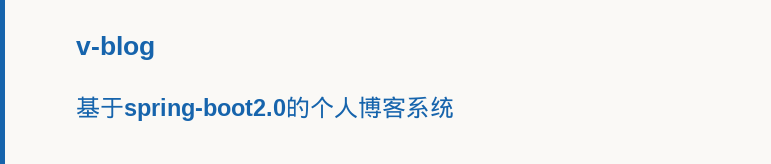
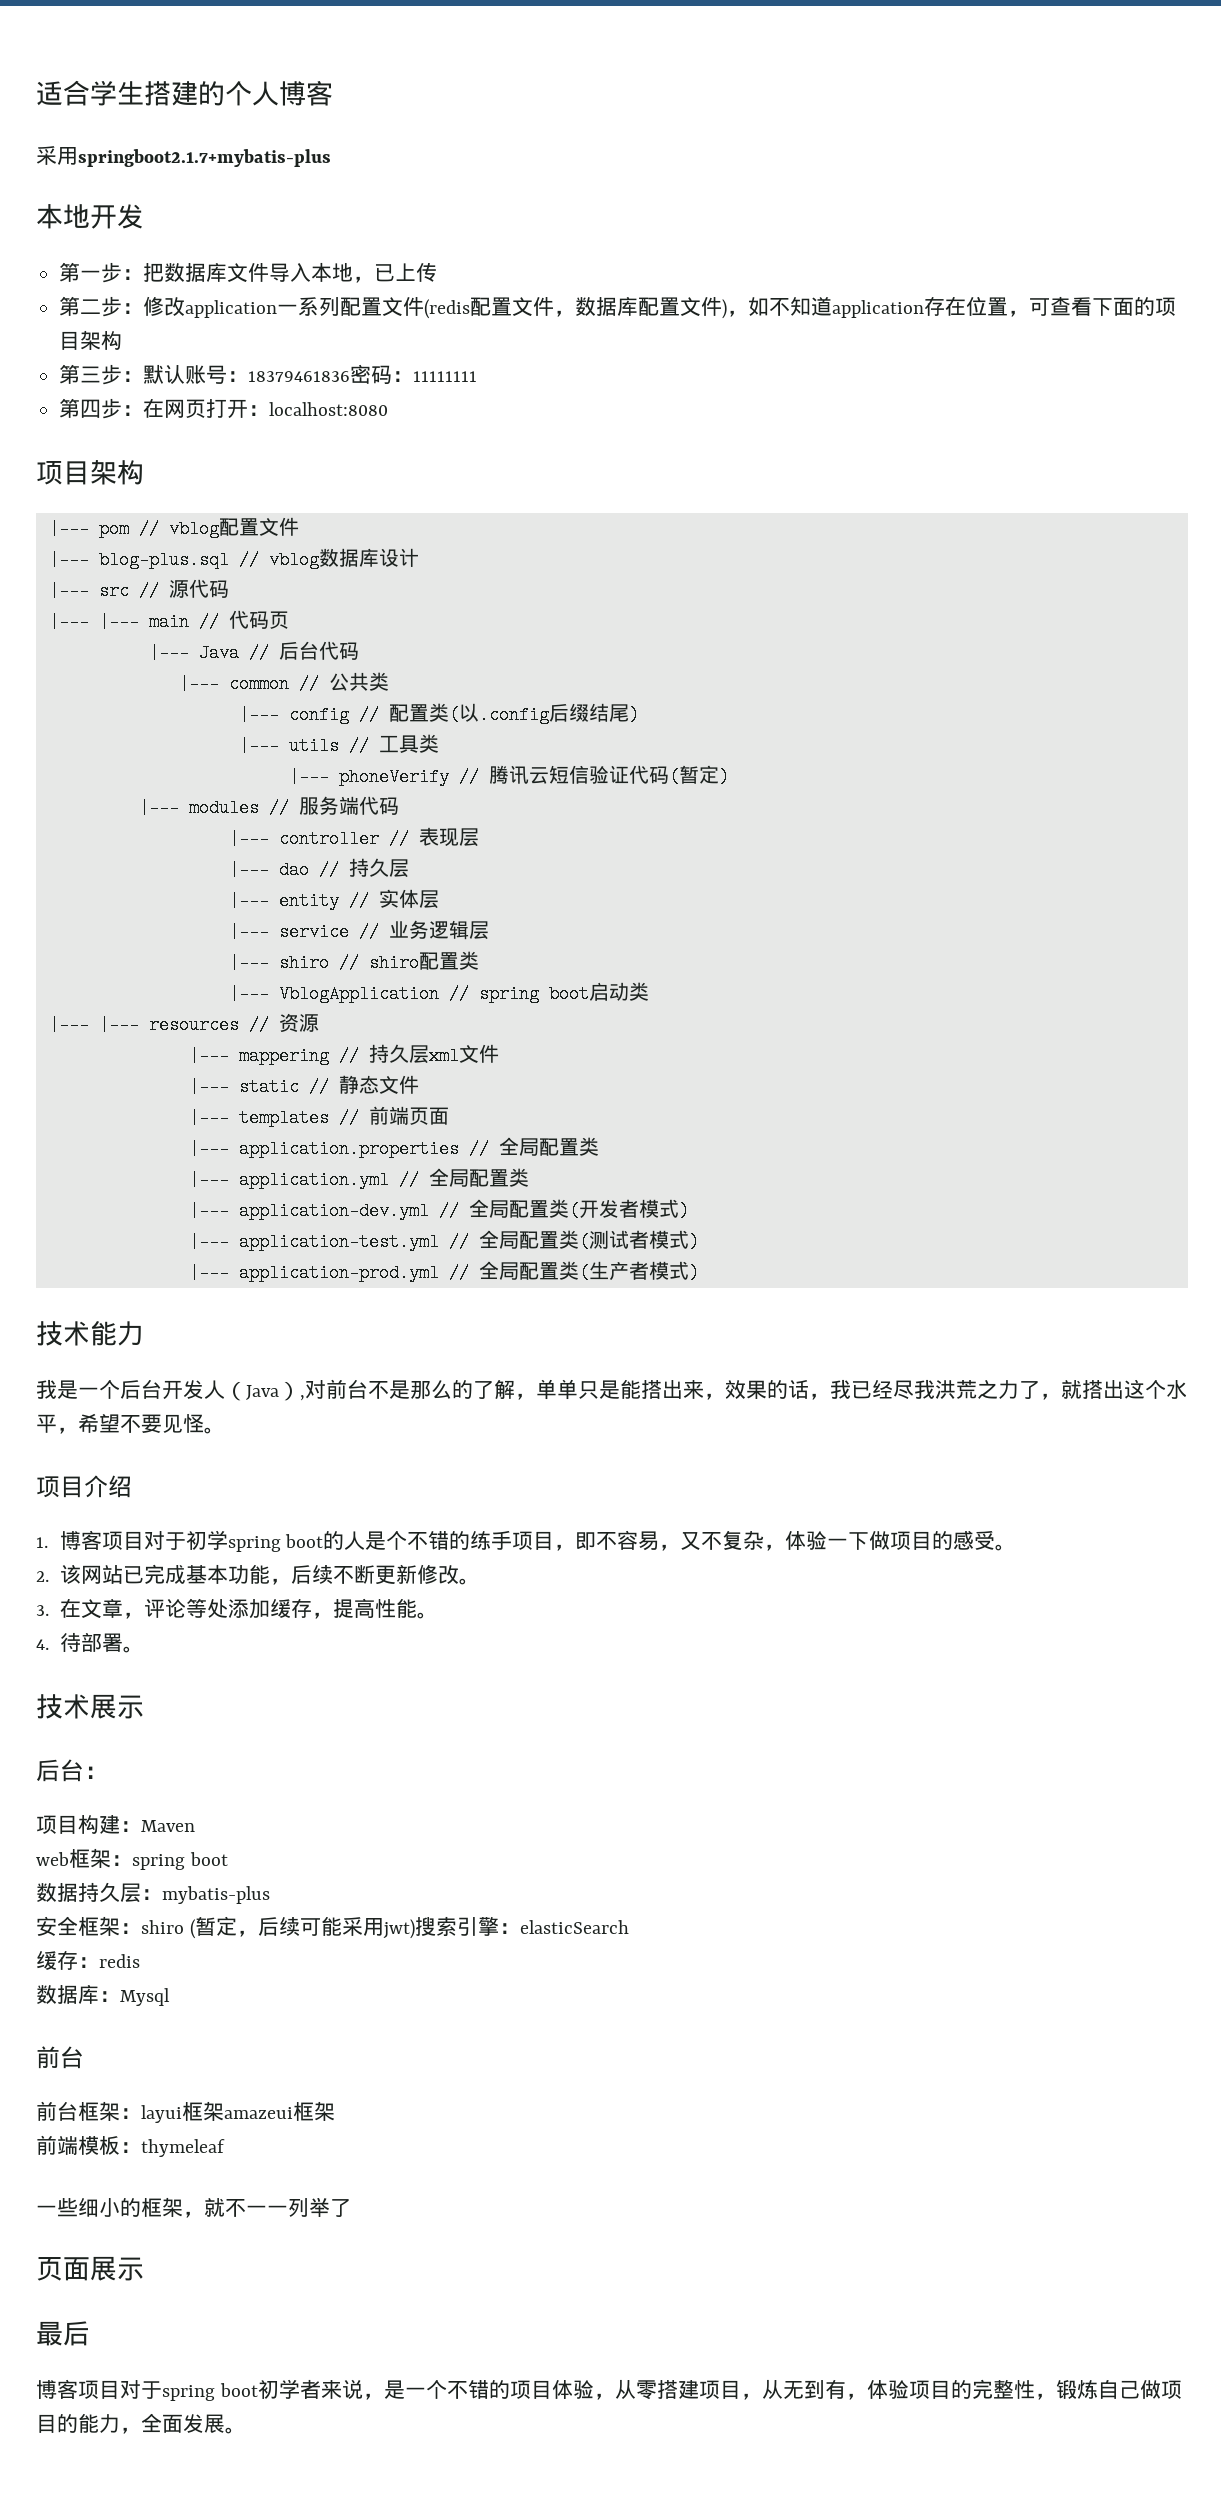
- v-blog
- 基于spring-boot2.0的个人博客系统
+ 适合学生搭建的个人博客
+ 采用springboot2.1.7+mybatis-plus
+ 本地开发
+ 第一步：把数据库文件导入本地，已上传
+ 第二步：修改application一系列配置文件(redis配置文件，数据库配置文件)，如不知道application存在位置，可查看下面的项目架构
+ 第三步：默认账号：18379461836密码：11111111
+ 第四步：在网页打开：localhost:8080
+ 项目架构
+ |--- pom // vblog配置文件
+ |--- blog-plus.sql // vblog数据库设计
+ |--- src // 源代码
+ |--- |--- main // 代码页
+ |--- Java // 后台代码
+ |--- common // 公共类
+ |--- config // 配置类(以.config后缀结尾)
+ |--- utils // 工具类
+ |--- phoneVerify // 腾讯云短信验证代码(暂定)
+ |--- modules // 服务端代码
+ |--- controller // 表现层
+ |--- dao // 持久层
+ |--- entity // 实体层
+ |--- service // 业务逻辑层
+ |--- shiro // shiro配置类
+ |--- VblogApplication // spring boot启动类
+ |--- |--- resources // 资源
+ |--- mappering // 持久层xml文件
+ |--- static // 静态文件
+ |--- templates // 前端页面
+ |--- application.properties // 全局配置类
+ |--- application.yml // 全局配置类
+ |--- application-dev.yml // 全局配置类(开发者模式)
+ |--- application-test.yml // 全局配置类(测试者模式)
+ |--- application-prod.yml // 全局配置类(生产者模式)
+ 技术能力
+ 我是一个后台开发人（Java）,对前台不是那么的了解，单单只是能搭出来，效果的话，我已经尽我洪荒之力了，就搭出这个水平，希望不要见怪。
+ 项目介绍
+ 1.博客项目对于初学spring boot的人是个不错的练手项目，即不容易，又不复杂，体验一下做项目的感受。
+ 2.该网站已完成基本功能，后续不断更新修改。
+ 3.在文章，评论等处添加缓存，提高性能。
+ 4.待部署。
+ 技术展示
+ 后台：
+ 项目构建：Maven
+ web框架：spring boot
+ 数据持久层：mybatis-plus
+ 安全框架：shiro (暂定，后续可能采用jwt)搜索引擎：elasticSearch
+ 缓存：redis
+ 数据库：Mysql
+ 前台
+ 前台框架：layui框架amazeui框架
+ 前端模板：thymeleaf
+ 一些细小的框架，就不一一列举了
+ 页面展示
+ 最后
+ 博客项目对于spring boot初学者来说，是一个不错的项目体验，从零搭建项目，从无到有，体验项目的完整性，锻炼自己做项目的能力，全面发展。

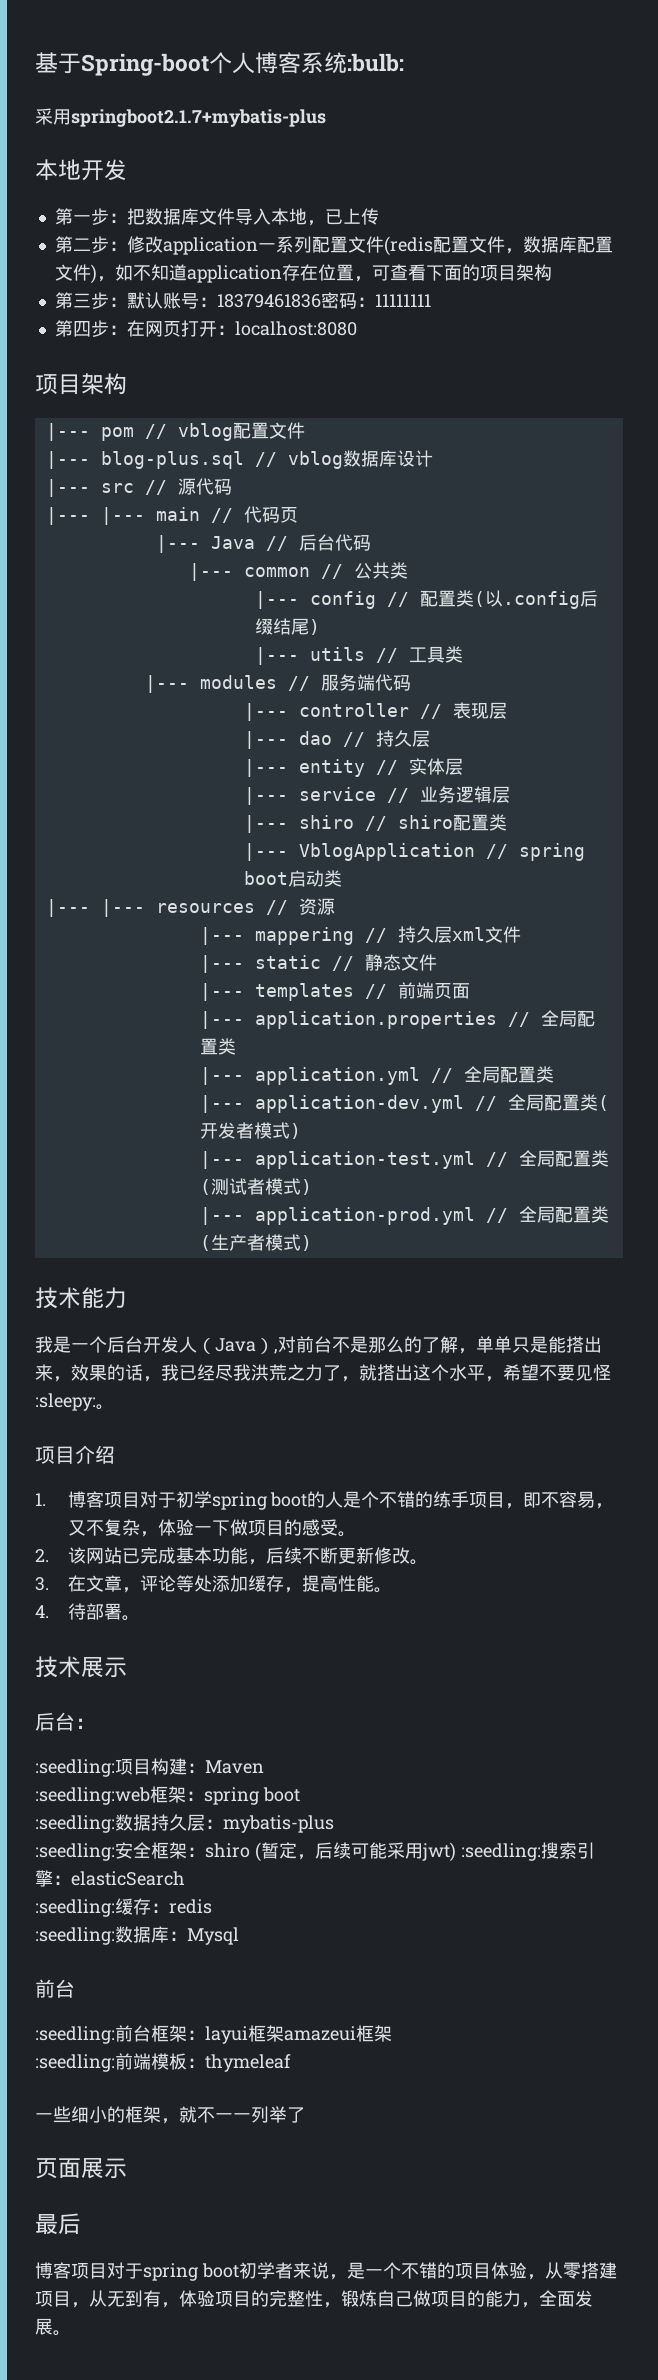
- 适合学生搭建的个人博客
+ 基于Spring-boot个人博客系统:bulb:
- |--- phoneVerify // 腾讯云短信验证代码(暂定)
- 我是一个后台开发人（Java）,对前台不是那么的了解，单单只是能搭出来，效果的话，我已经尽我洪荒之力了，就搭出这个水平，希望不要见怪。
+ 我是一个后台开发人（Java）,对前台不是那么的了解，单单只是能搭出来，效果的话，我已经尽我洪荒之力了，就搭出这个水平，希望不要见怪:sleepy:。
- 项目构建：Maven
+ :seedling:项目构建：Maven
- web框架：spring boot
+ :seedling:web框架：spring boot
- 数据持久层：mybatis-plus
+ :seedling:数据持久层：mybatis-plus
- 安全框架：shiro (暂定，后续可能采用jwt)搜索引擎：elasticSearch
+ :seedling:安全框架：shiro (暂定，后续可能采用jwt) :seedling:搜索引擎：elasticSearch
- 缓存：redis
+ :seedling:缓存：redis
- 数据库：Mysql
+ :seedling:数据库：Mysql
- 前台框架：layui框架amazeui框架
+ :seedling:前台框架：layui框架amazeui框架
- 前端模板：thymeleaf
+ :seedling:前端模板：thymeleaf

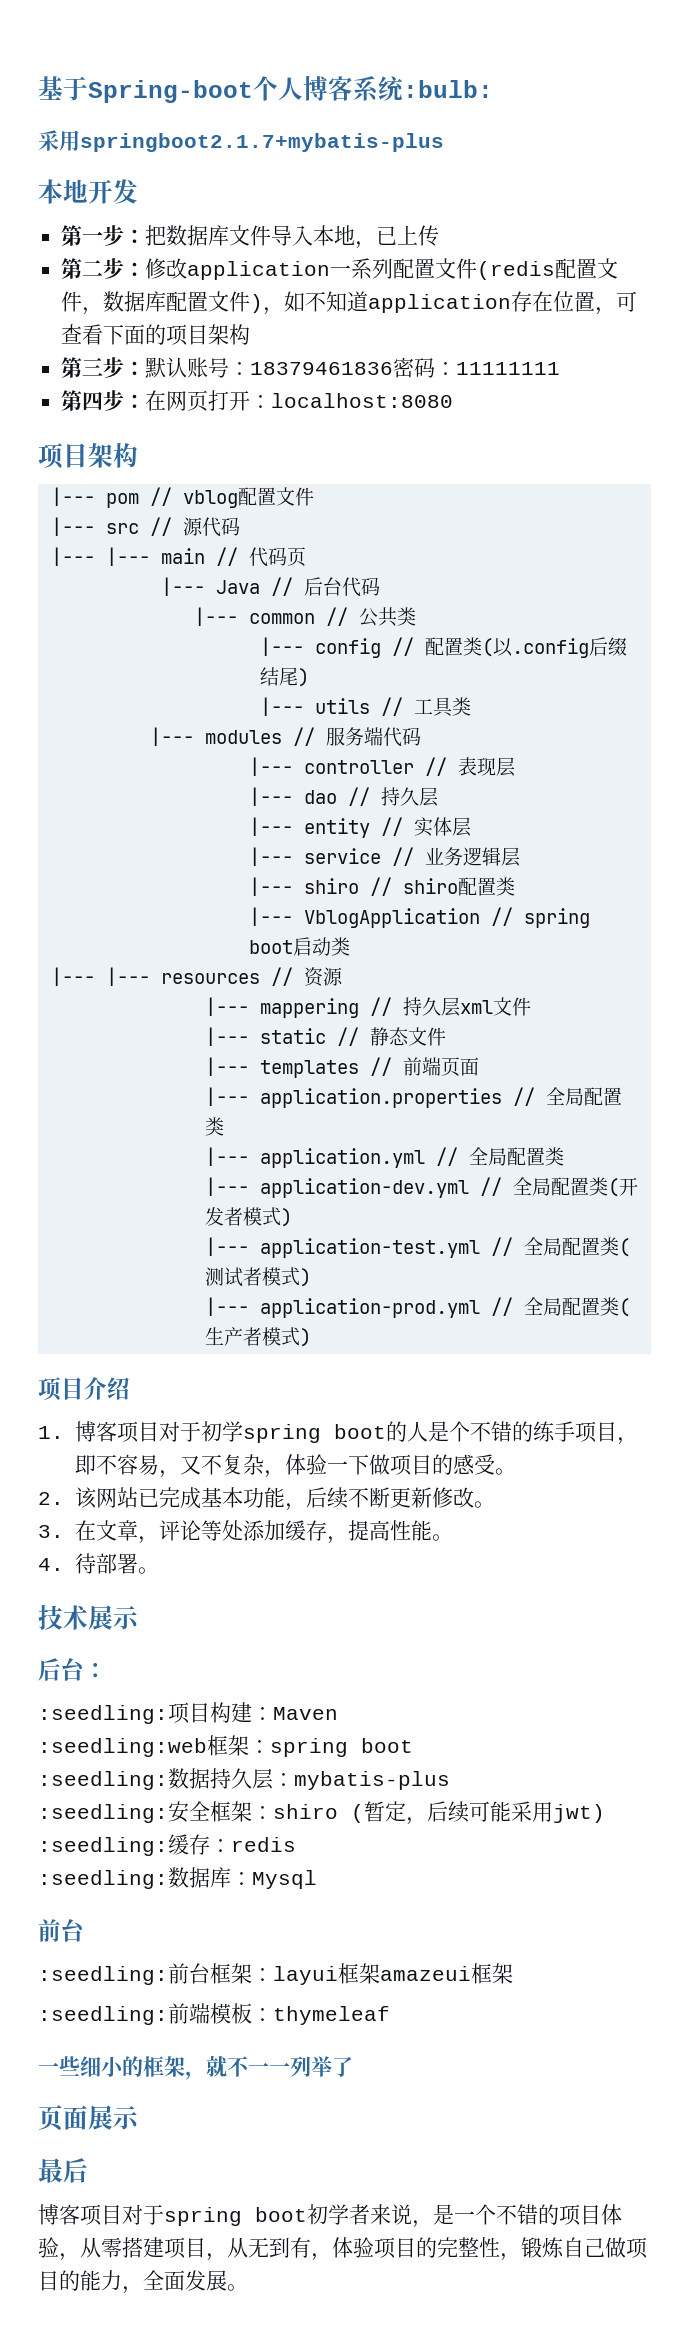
- |--- blog-plus.sql // vblog数据库设计
- 技术能力
- 我是一个后台开发人（Java）,对前台不是那么的了解，单单只是能搭出来，效果的话，我已经尽我洪荒之力了，就搭出这个水平，希望不要见怪:sleepy:。
- :seedling:安全框架：shiro (暂定，后续可能采用jwt) :seedling:搜索引擎：elasticSearch
- :seedling:缓存：redis
+ :seedling:安全框架：shiro (暂定，后续可能采用jwt) :seedling:缓存：redis

